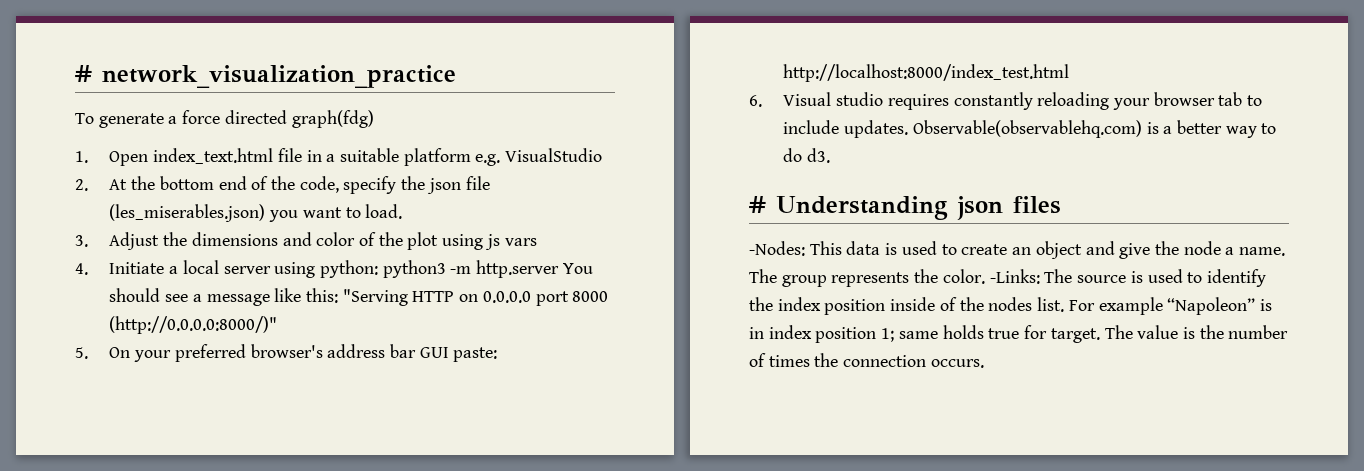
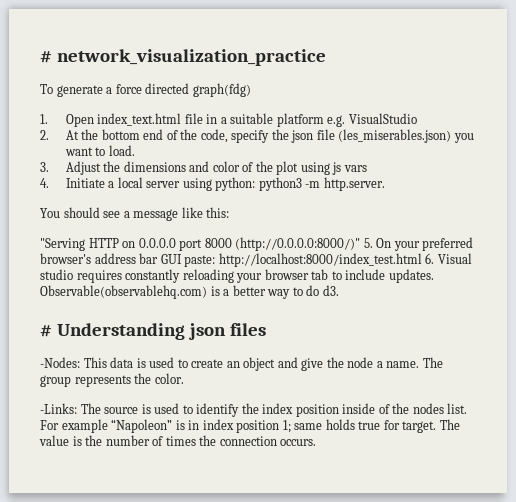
- 4. Initiate a local server using python: python3 -m http.server You should see a message like this: "Serving HTTP on 0.0.0.0 port 8000 (http://0.0.0.0:8000/)"
- 5. On your preferred browser's address bar GUI paste: http://localhost:8000/index_test.html
- 6. Visual studio requires constantly reloading your browser tab to include updates.
+ 4. Initiate a local server using python: python3 -m http.server.
+ You should see a message like this:
+ "Serving HTTP on 0.0.0.0 port 8000 (http://0.0.0.0:8000/)" 5. On your preferred browser's address bar GUI paste: http://localhost:8000/index_test.html 6. Visual studio requires constantly reloading your browser tab to include updates.
- The group represents the color. -Links: The source is used to identify the index position inside of the nodes list.
+ The group represents the color.
+ -Links: The source is used to identify the index position inside of the nodes list.

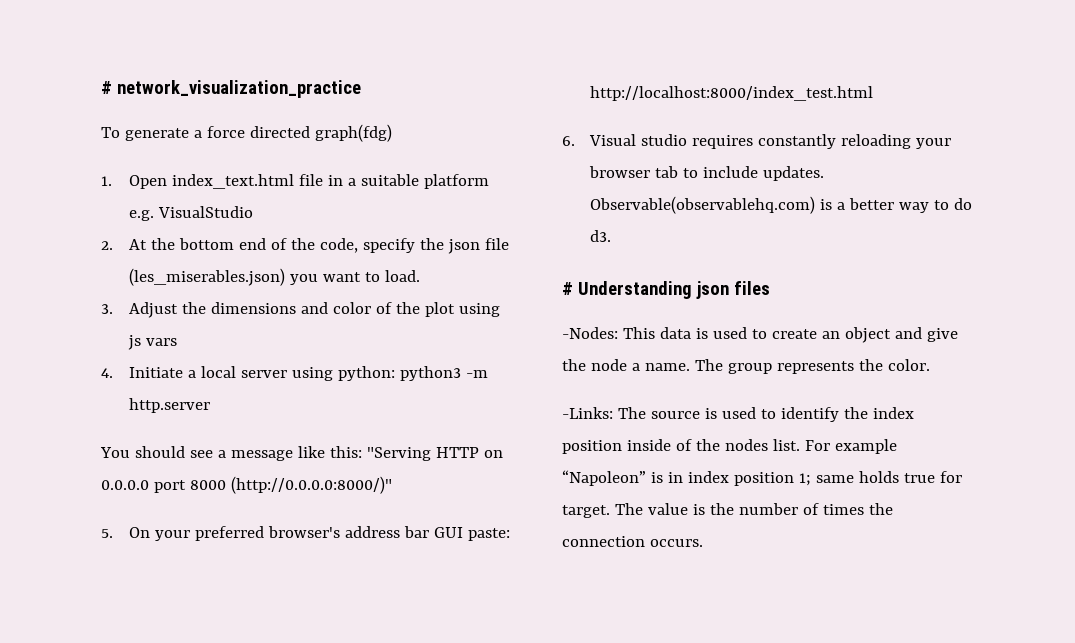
- 4. Initiate a local server using python: python3 -m http.server.
+ 4. Initiate a local server using python: python3 -m http.server
- You should see a message like this:
- "Serving HTTP on 0.0.0.0 port 8000 (http://0.0.0.0:8000/)" 5. On your preferred browser's address bar GUI paste: http://localhost:8000/index_test.html 6. Visual studio requires constantly reloading your browser tab to include updates.
+ You should see a message like this: "Serving HTTP on 0.0.0.0 port 8000 (http://0.0.0.0:8000/)"
+ 5. On your preferred browser's address bar GUI paste: http://localhost:8000/index_test.html
+ 6. Visual studio requires constantly reloading your browser tab to include updates.

